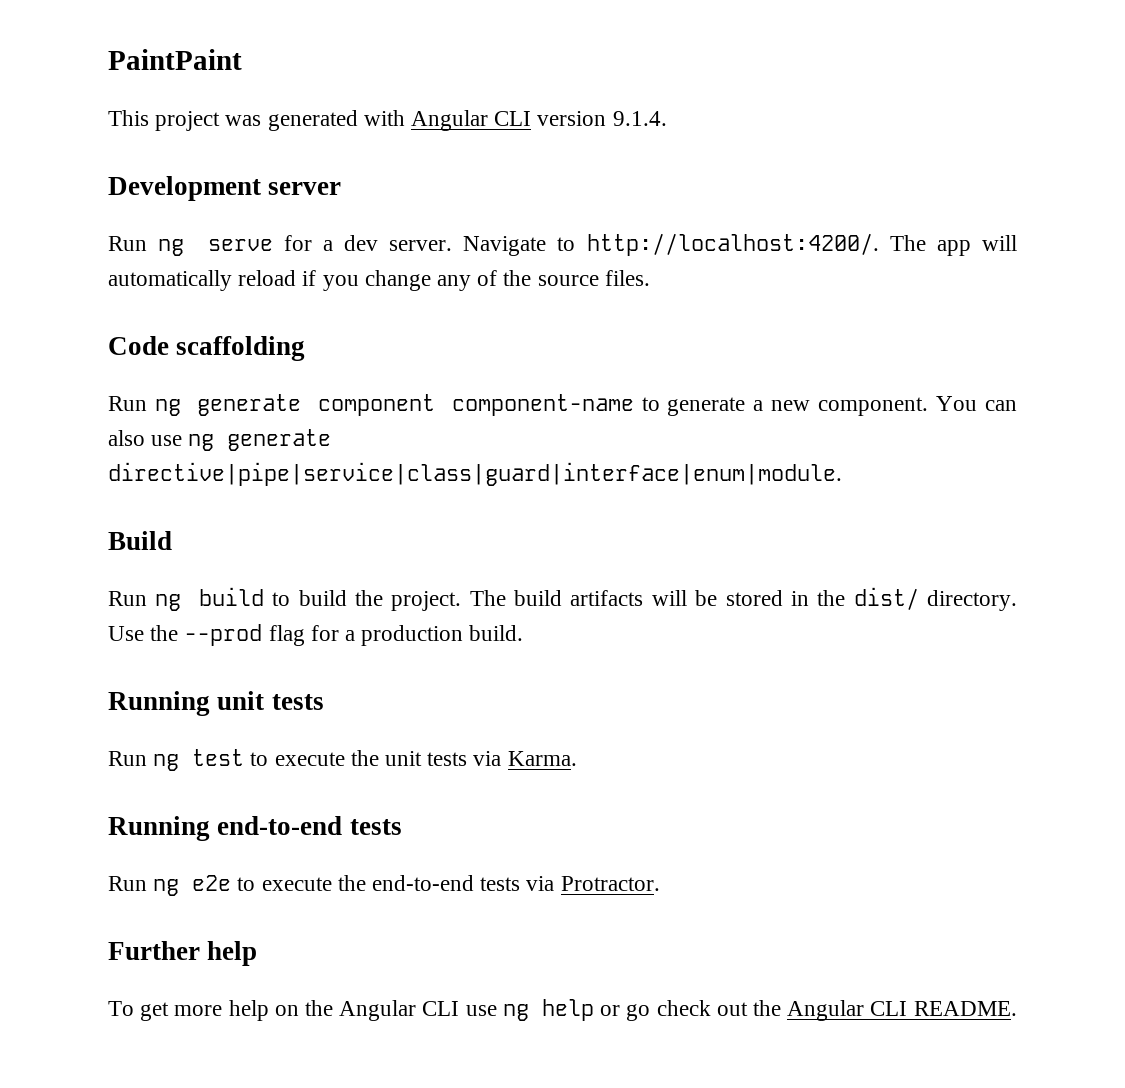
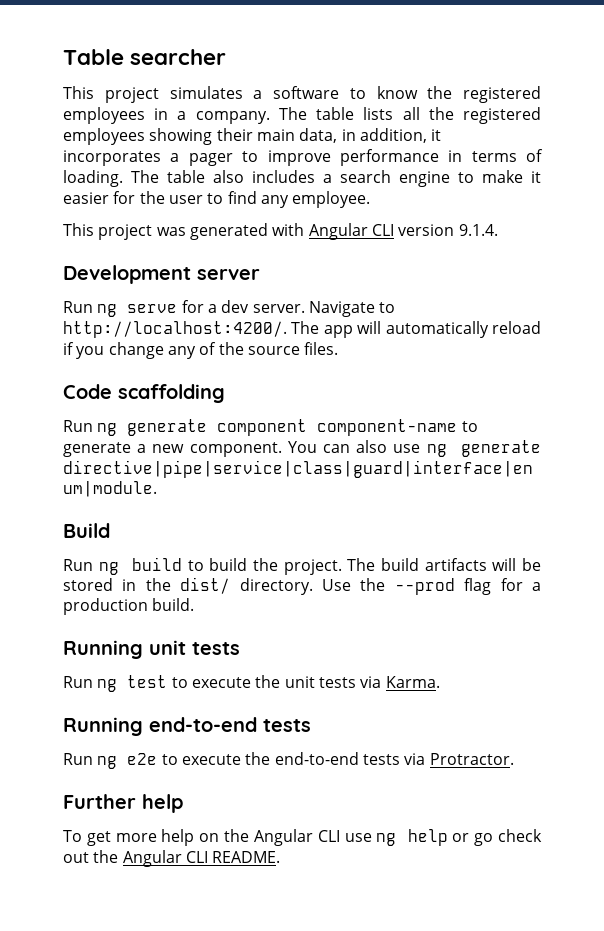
- PaintPaint
+ Table searcher
+ This project simulates a software to know the registered employees in a company. The table lists all the registered employees showing their main data, in addition, it incorporates a pager to improve performance in terms of loading. The table also includes a search engine to make it easier for the user to find any employee.

